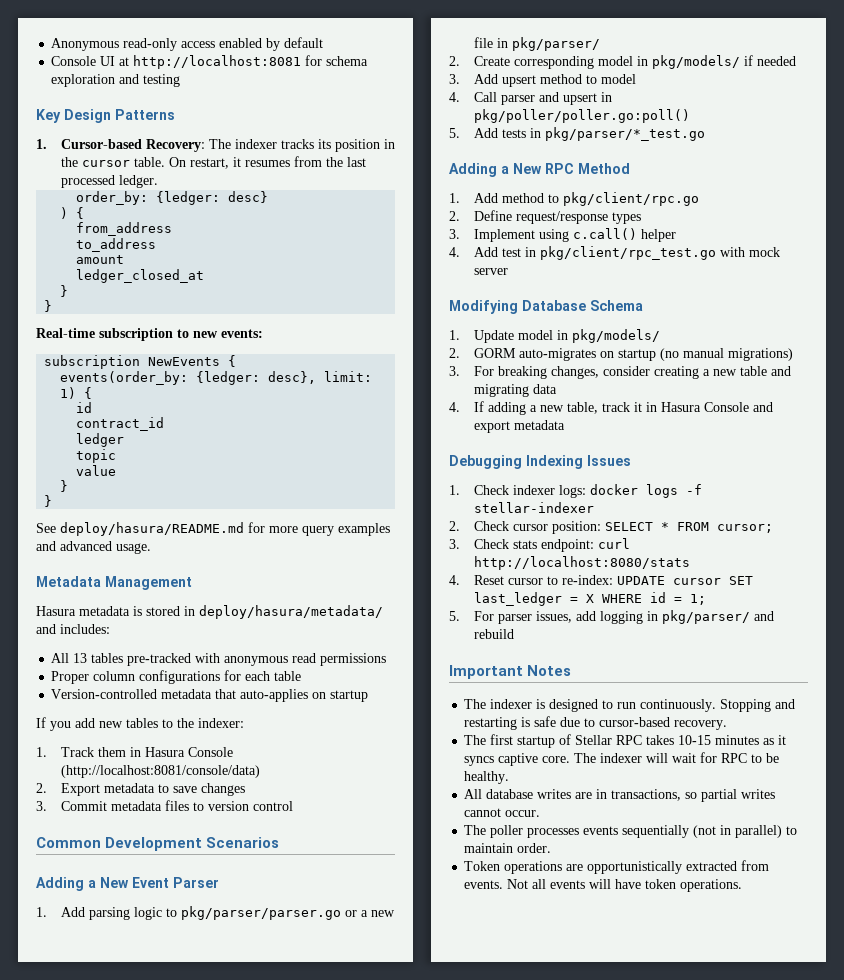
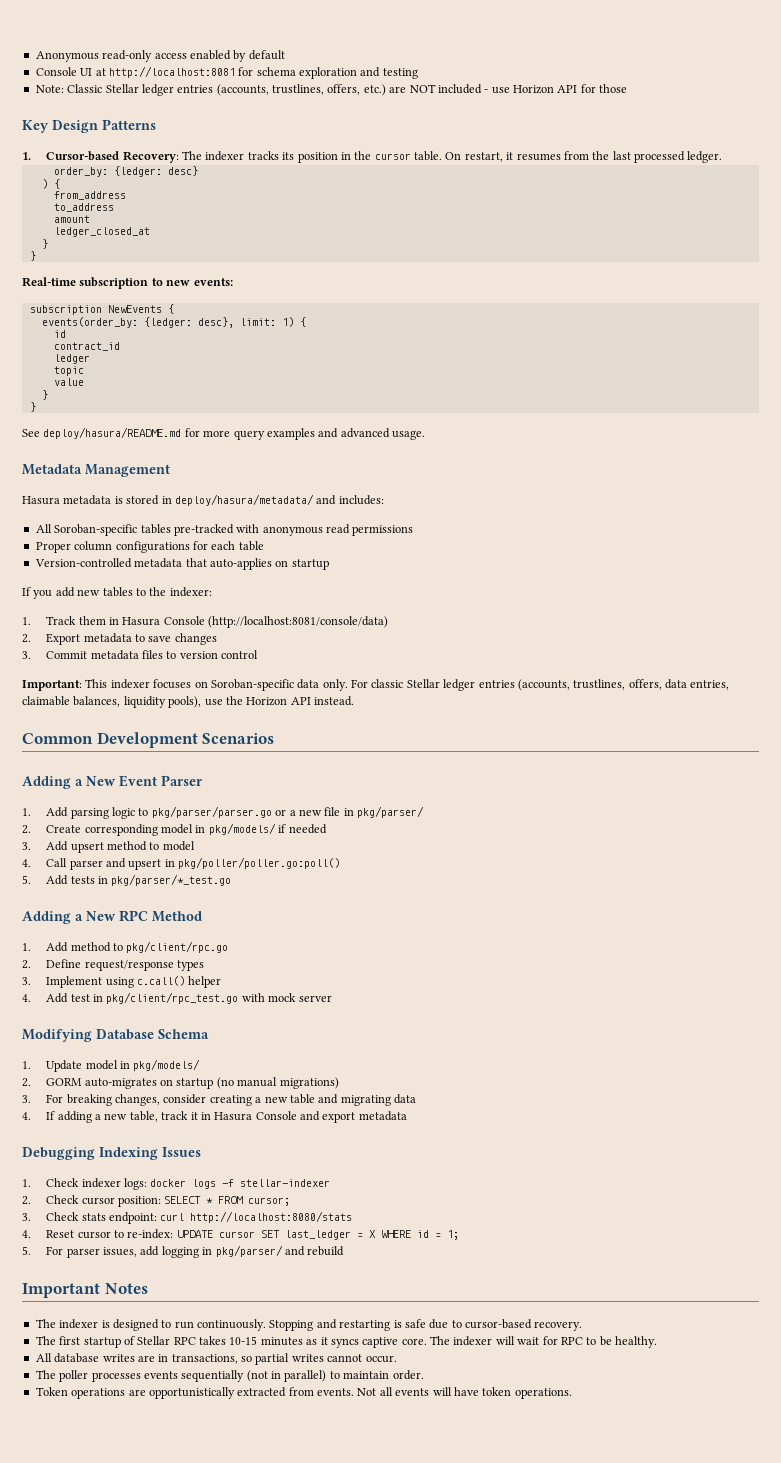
+ Note: Classic Stellar ledger entries (accounts, trustlines, offers, etc.) are NOT included - use Horizon API for those
- All 13 tables pre-tracked with anonymous read permissions
+ All Soroban-specific tables pre-tracked with anonymous read permissions
+ Important: This indexer focuses on Soroban-specific data only. For classic Stellar ledger entries (accounts, trustlines, offers, data entries, claimable balances, liquidity pools), use the Horizon API instead.

